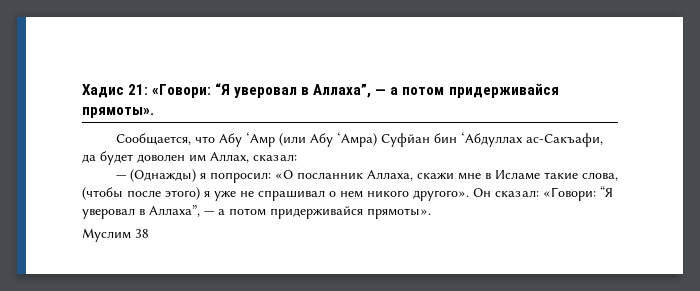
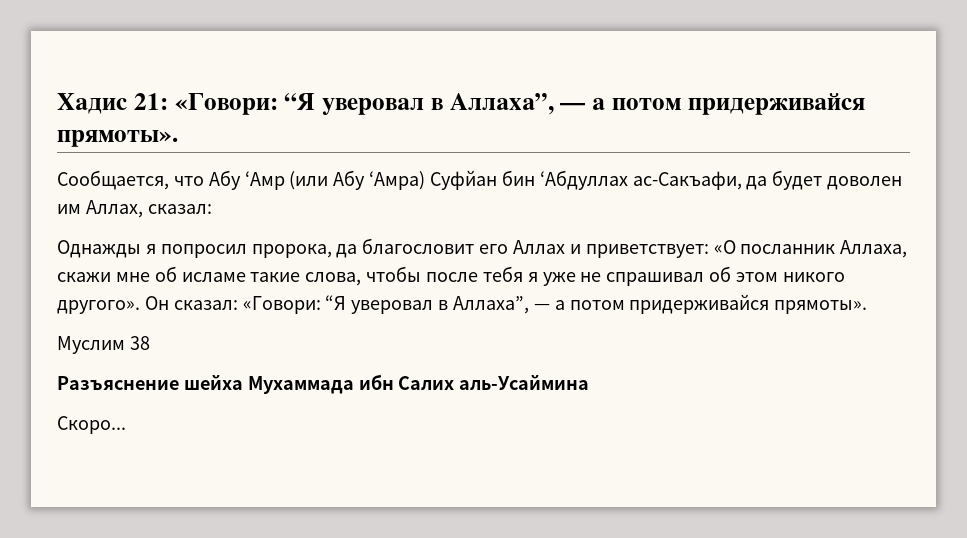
- — (Однажды) я попросил: «О посланник Аллаха, скажи мне в Исламе такие слова, (чтобы после этого) я уже не спрашивал о нем никого другого».
+ Однажды я попросил пророка, да благословит его Аллах и приветствует: «О посланник Аллаха, скажи мне об исламе такие слова, чтобы после тебя я уже не спрашивал об этом никого другого».
+ Разъяснение шейха Мухаммада ибн Салих аль-Усаймина
+ Скоро...

